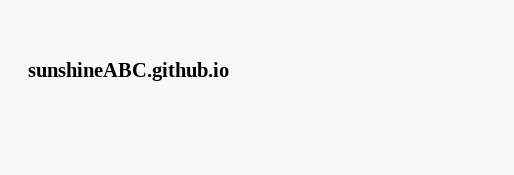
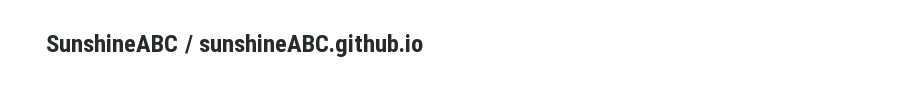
- sunshineABC.github.io
+ SunshineABC / sunshineABC.github.io

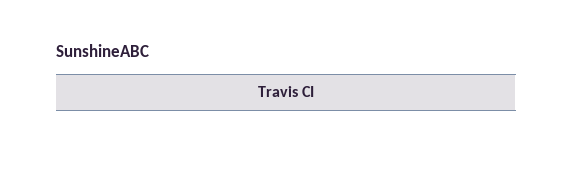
- SunshineABC / sunshineABC.github.io
+ SunshineABC
+ Travis CI

